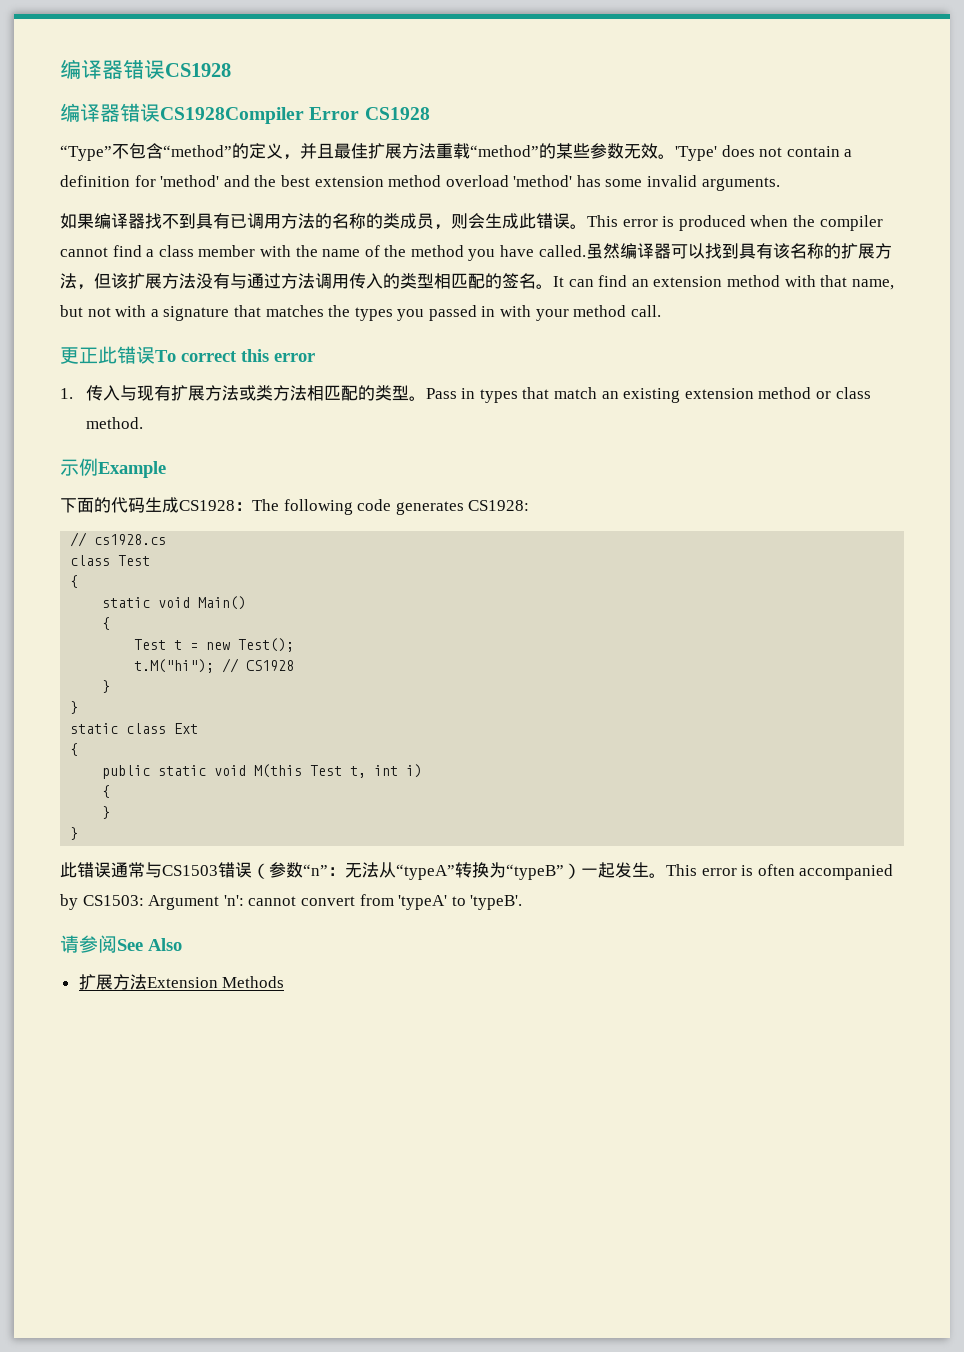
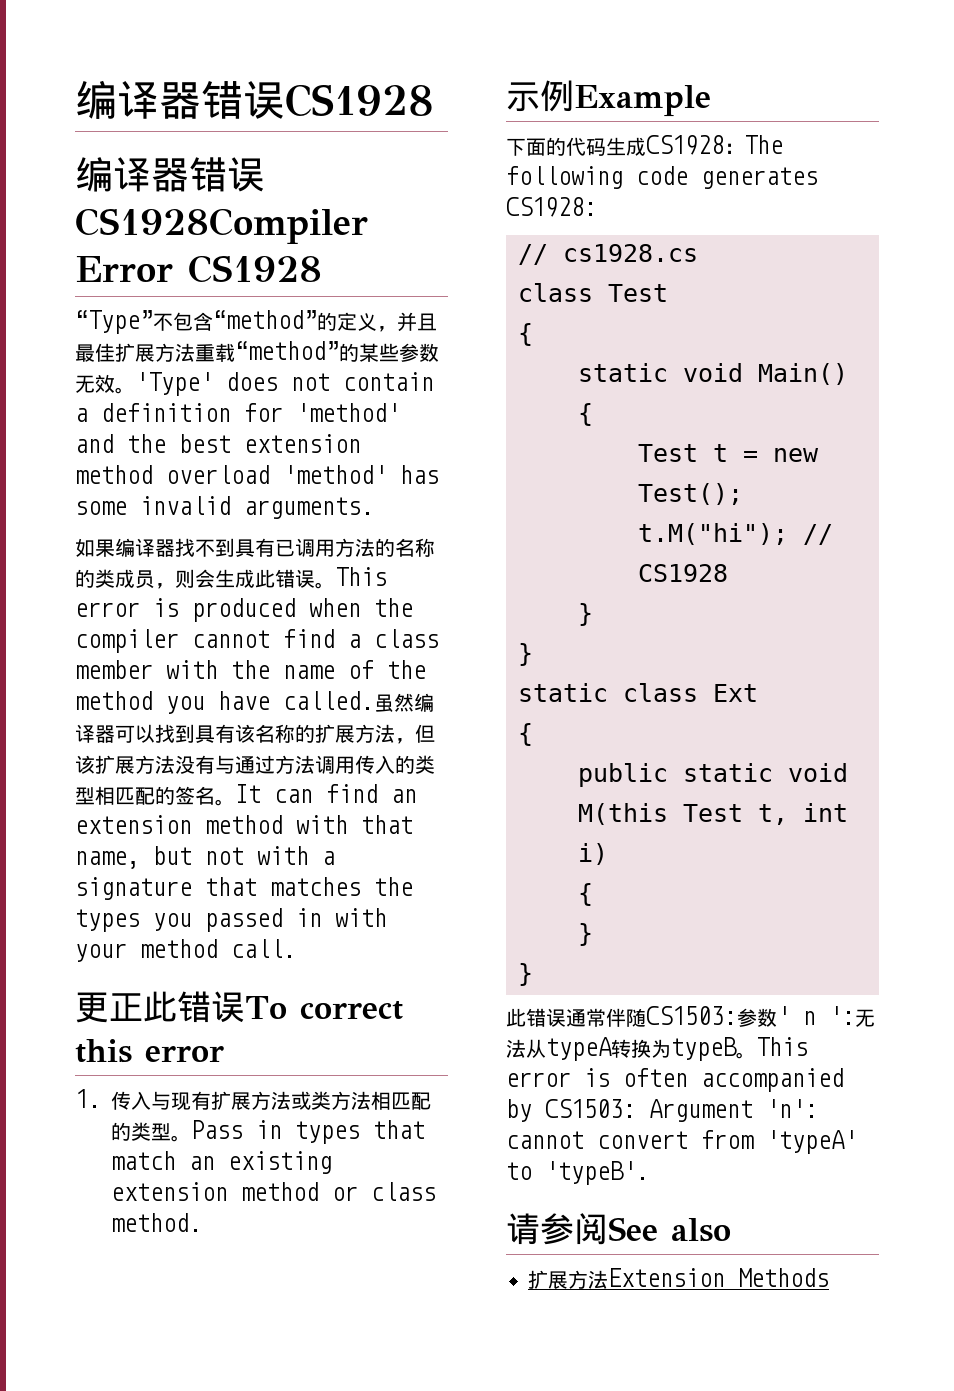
- 此错误通常与CS1503错误（参数“n”：无法从“typeA”转换为“typeB”）一起发生。
+ 此错误通常伴随CS1503:参数' n ':无法从typeA转换为typeB。
- 请参阅See Also
+ 请参阅See also

